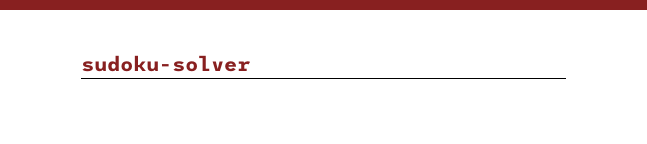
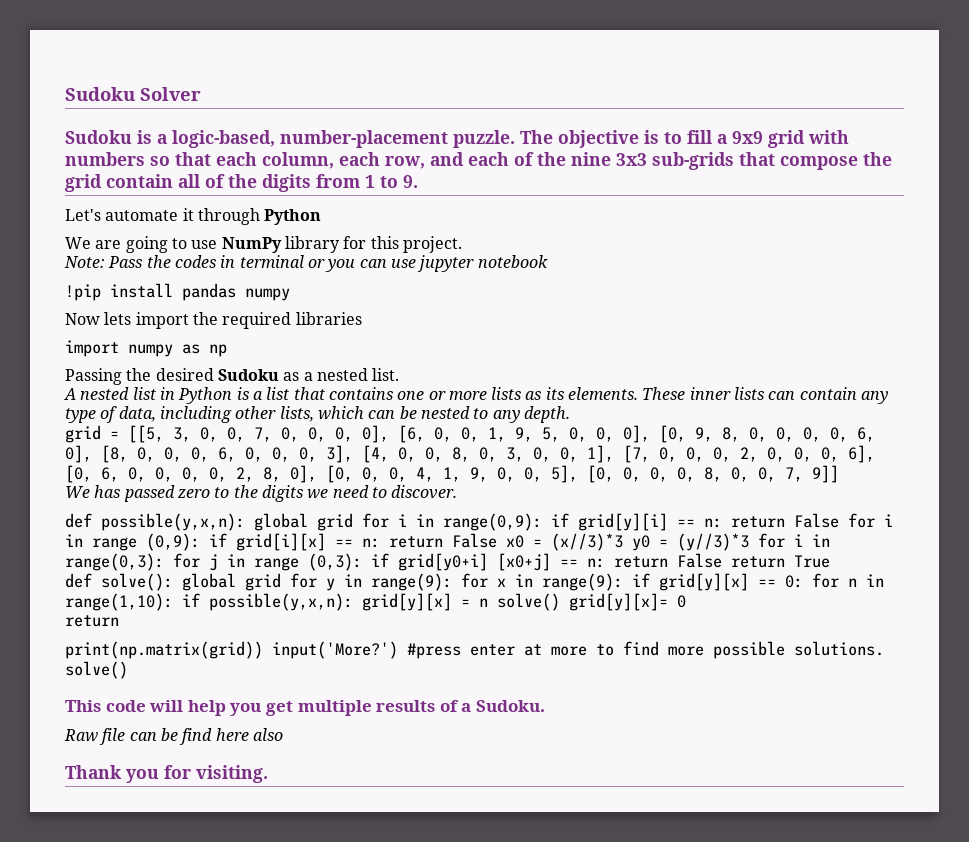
- sudoku-solver
+ Sudoku Solver
+ Sudoku is a logic-based, number-placement puzzle. The objective is to fill a 9x9 grid with numbers so that each column, each row, and each of the nine 3x3 sub-grids that compose the grid contain all of the digits from 1 to 9.
+ Let's automate it through Python
+ We are going to use NumPy library for this project.
+ Note: Pass the codes in terminal or you can use jupyter notebook
+ !pip install pandas numpy
+ Now lets import the required libraries
+ import numpy as np
+ Passing the desired Sudoku as a nested list.
+ A nested list in Python is a list that contains one or more lists as its elements. These inner lists can contain any type of data, including other lists, which can be nested to any depth.
+ grid = [[5, 3, 0, 0, 7, 0, 0, 0, 0], [6, 0, 0, 1, 9, 5, 0, 0, 0], [0, 9, 8, 0, 0, 0, 0, 6, 0], [8, 0, 0, 0, 6, 0, 0, 0, 3], [4, 0, 0, 8, 0, 3, 0, 0, 1], [7, 0, 0, 0, 2, 0, 0, 0, 6], [0, 6, 0, 0, 0, 0, 2, 8, 0], [0, 0, 0, 4, 1, 9, 0, 0, 5], [0, 0, 0, 0, 8, 0, 0, 7, 9]]
+ We has passed zero to the digits we need to discover.
+ def possible(y,x,n): global grid for i in range(0,9): if grid[y][i] == n: return False for i in range (0,9): if grid[i][x] == n: return False x0 = (x//3)*3 y0 = (y//3)*3 for i in range(0,3): for j in range (0,3): if grid[y0+i] [x0+j] == n: return False return True
+ def solve(): global grid for y in range(9): for x in range(9): if grid[y][x] == 0: for n in range(1,10): if possible(y,x,n): grid[y][x] = n solve() grid[y][x]= 0
+ return
+ print(np.matrix(grid)) input('More?') #press enter at more to find more possible solutions. solve()
+ This code will help you get multiple results of a Sudoku.
+ Raw file can be find here also
+ Thank you for visiting.

